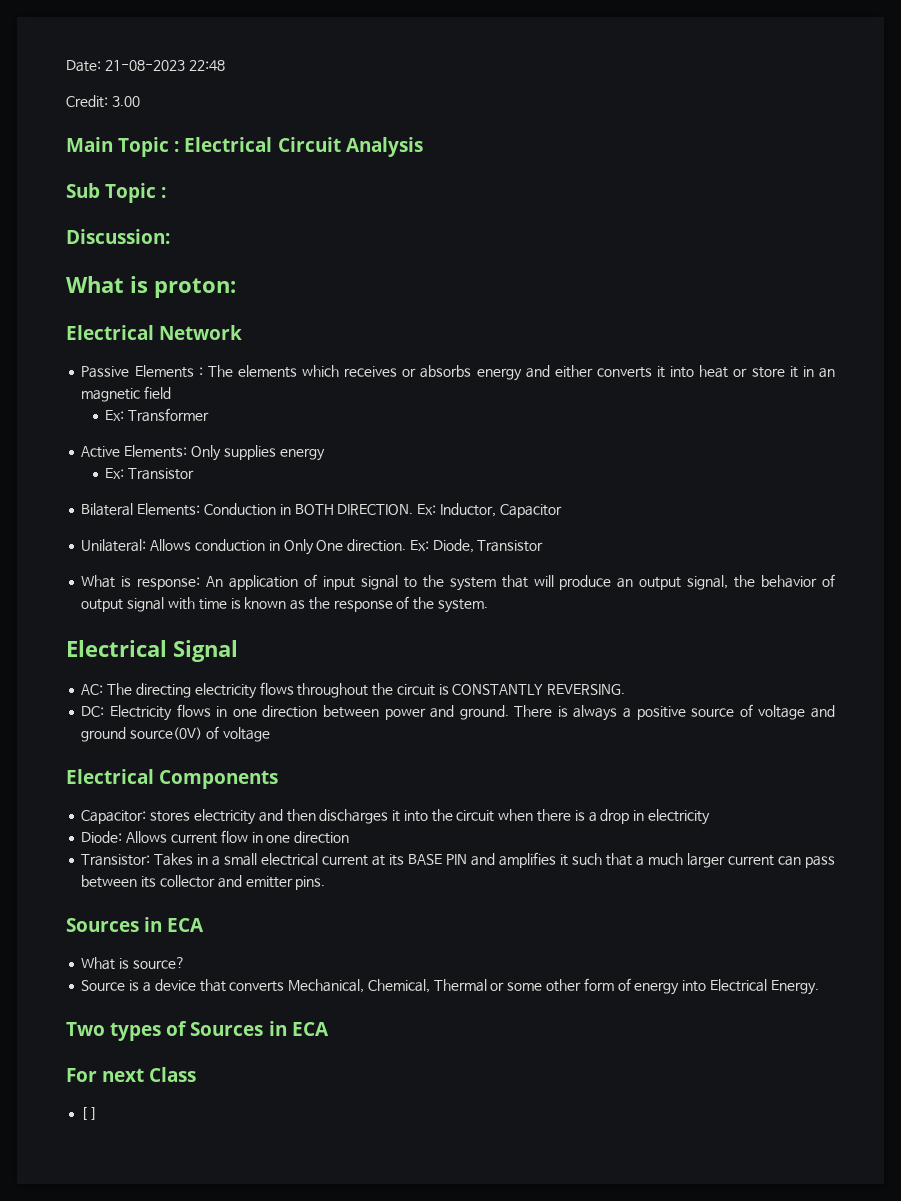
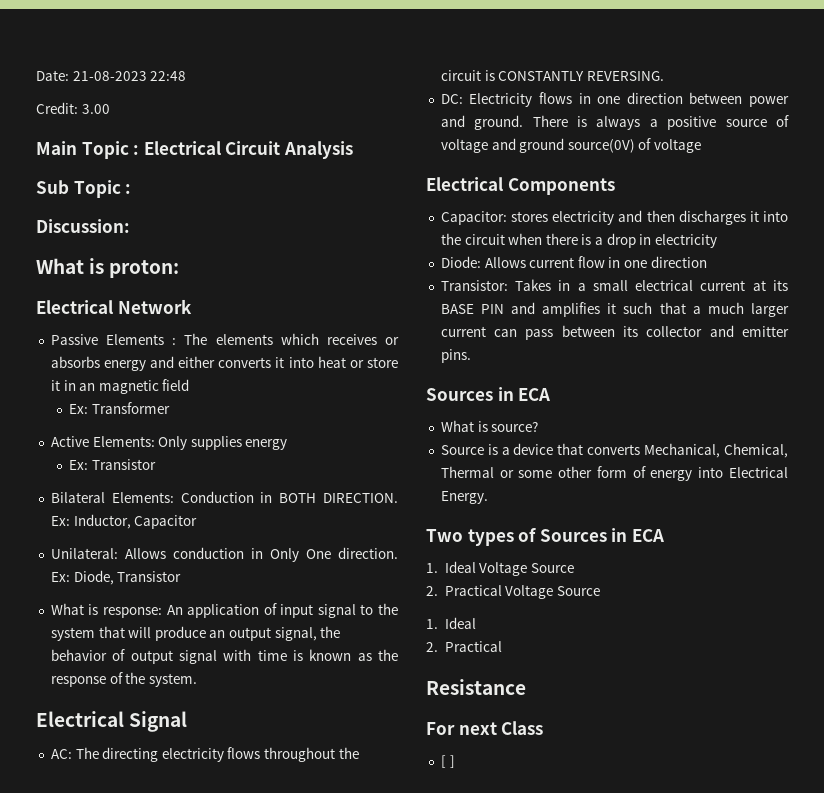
+ 1. Ideal Voltage Source
+ 2. Practical Voltage Source
+ 1. Ideal
+ 2. Practical
+ Resistance

